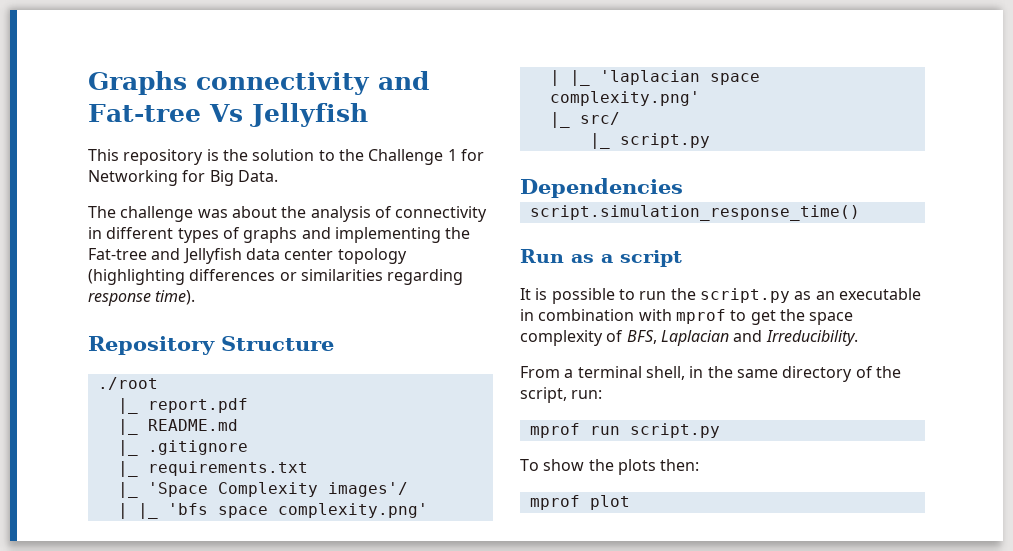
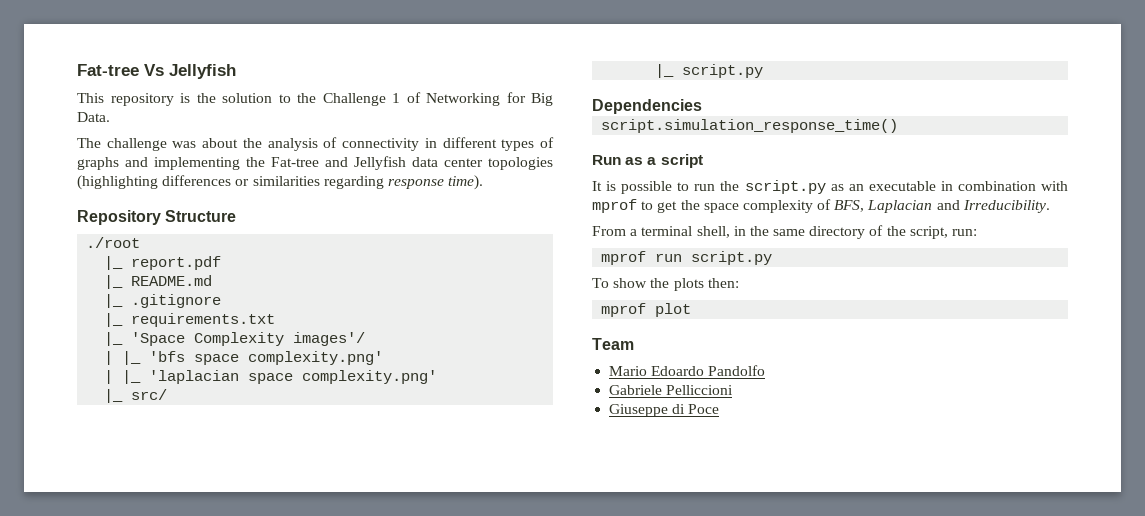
- Graphs connectivity and Fat-tree Vs Jellyfish
+ Fat-tree Vs Jellyfish
- This repository is the solution to the Challenge 1 for Networking for Big Data.
+ This repository is the solution to the Challenge 1 of Networking for Big Data.
- The challenge was about the analysis of connectivity in different types of graphs and implementing the Fat-tree and Jellyfish data center topology (highlighting differences or similarities regarding response time).
+ The challenge was about the analysis of connectivity in different types of graphs and implementing the Fat-tree and Jellyfish data center topologies (highlighting differences or similarities regarding response time).
+ Team
+ Mario Edoardo Pandolfo
+ Gabriele Pelliccioni
+ Giuseppe di Poce

